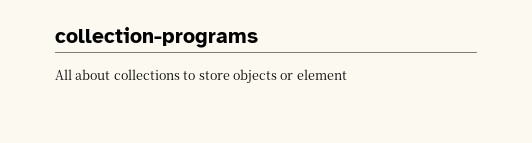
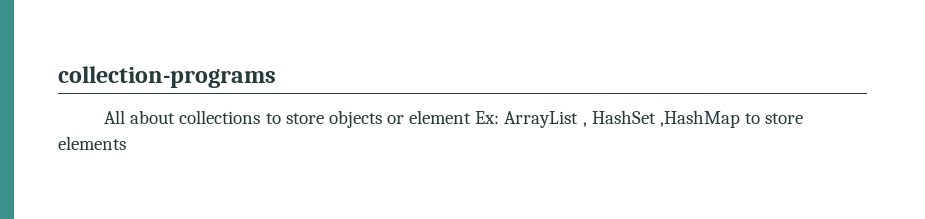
- All about collections to store objects or element
+ All about collections to store objects or element Ex: ArrayList , HashSet ,HashMap to store elements

